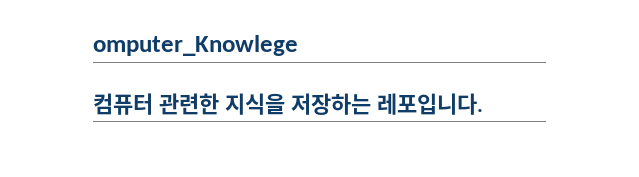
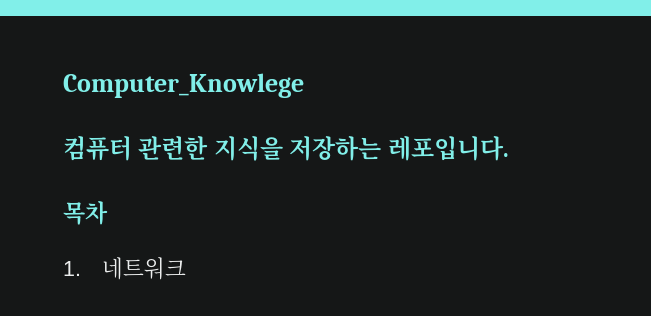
- omputer_Knowlege
+ Computer_Knowlege
+ 목차
+ 1. 네트워크

